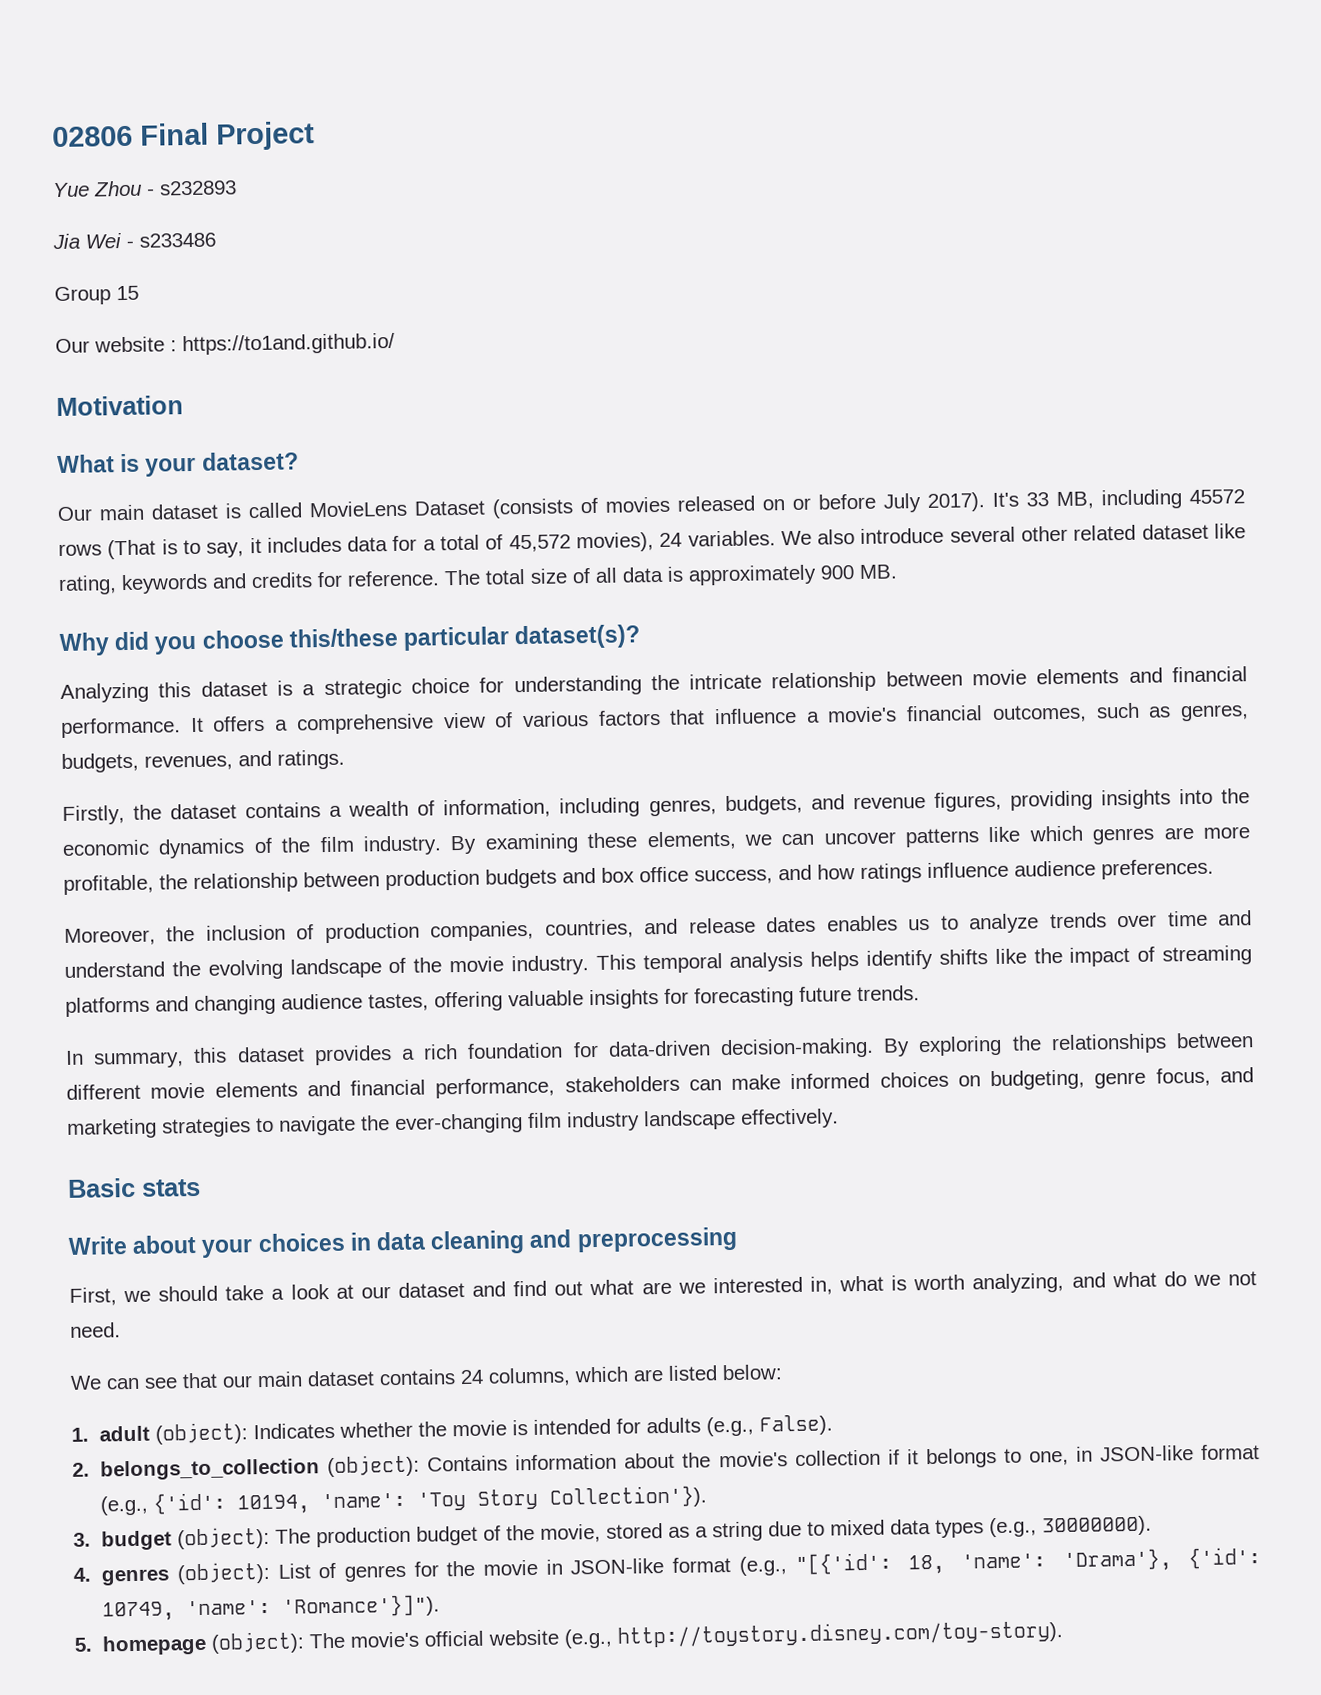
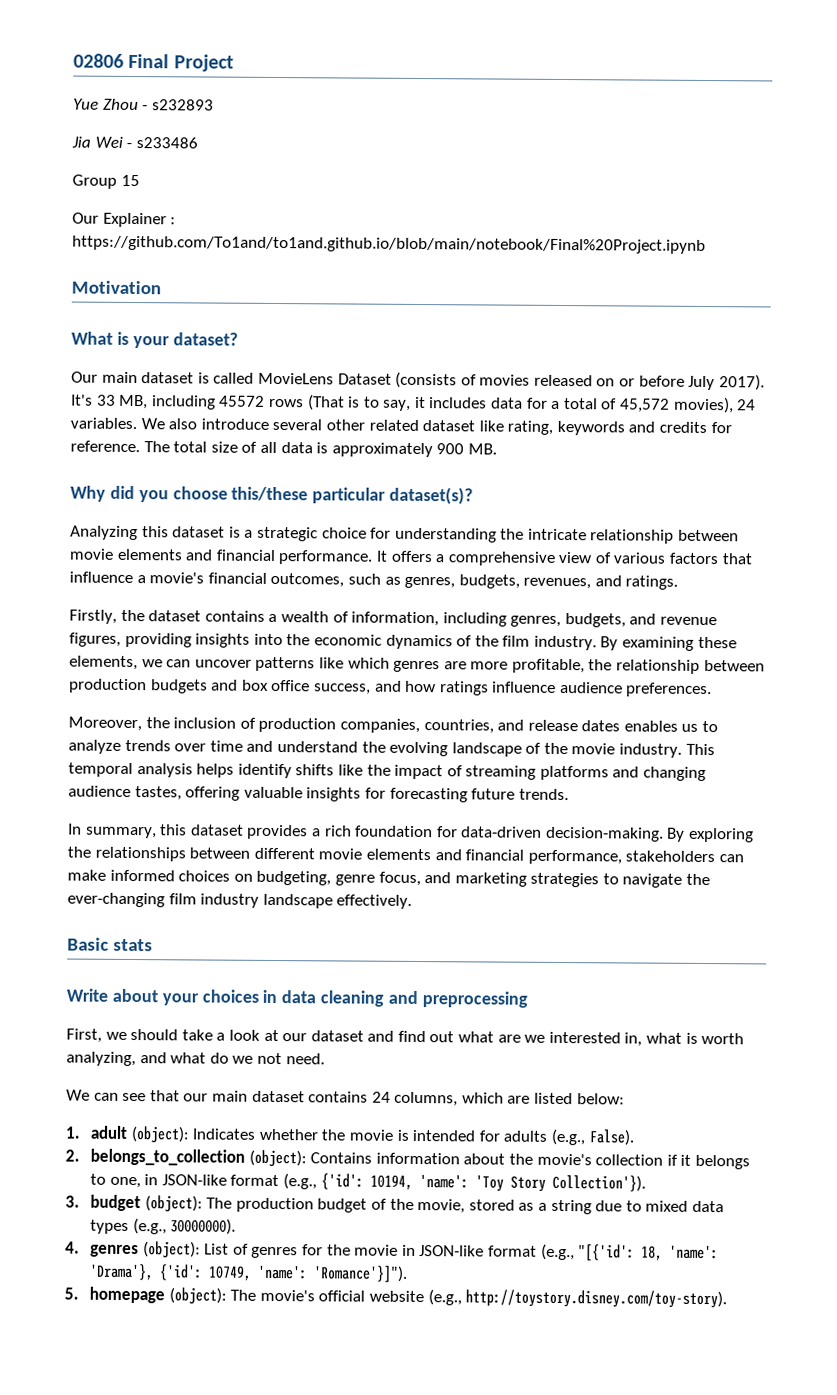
- Our website : https://to1and.github.io/
+ Our Explainer : https://github.com/To1and/to1and.github.io/blob/main/notebook/Final%20Project.ipynb

